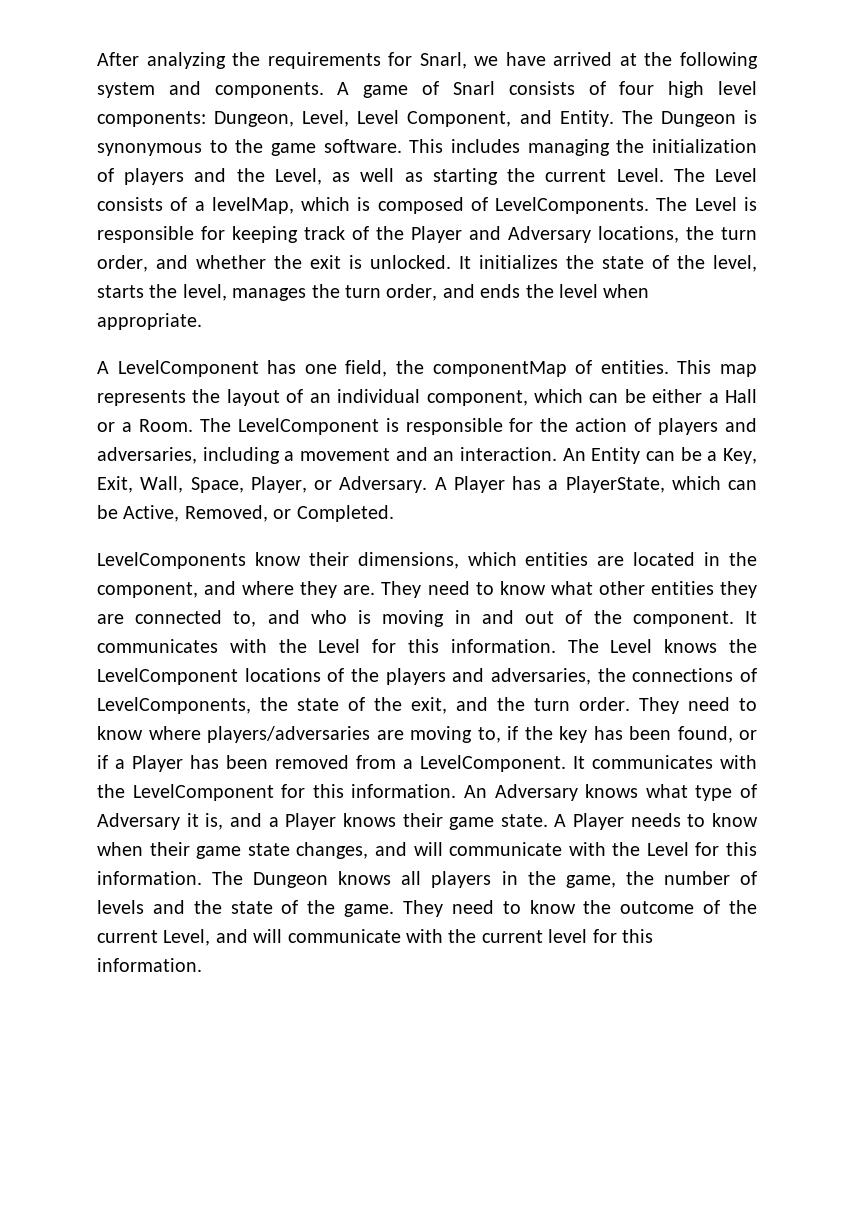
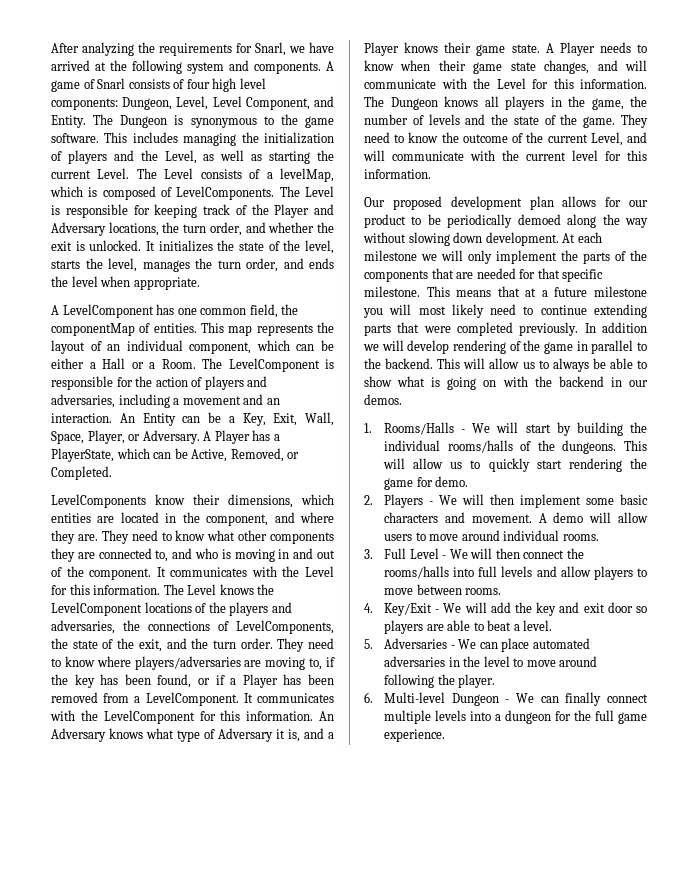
- A LevelComponent has one field, the componentMap of entities.
+ A LevelComponent has one common field, the componentMap of entities.
- They need to know what other entities they are connected to, and who is moving in and out of the component.
+ They need to know what other components they are connected to, and who is moving in and out of the component.
+ Our proposed development plan allows for our product to be periodically demoed along the way without slowing down development. At each milestone we will only implement the parts of the components that are needed for that specific milestone. This means that at a future milestone you will most likely need to continue extending parts that were completed previously. In addition we will develop rendering of the game in parallel to the backend. This will allow us to always be able to show what is going on with the backend in our demos.
+ 1. Rooms/Halls - We will start by building the individual rooms/halls of the dungeons. This will allow us to quickly start rendering the game for demo.
+ 2. Players - We will then implement some basic characters and movement. A demo will allow users to move around individual rooms.
+ 3. Full Level - We will then connect the rooms/halls into full levels and allow players to move between rooms.
+ 4. Key/Exit - We will add the key and exit door so players are able to beat a level.
+ 5. Adversaries - We can place automated adversaries in the level to move around following the player.
+ 6. Multi-level Dungeon - We can finally connect multiple levels into a dungeon for the full game experience.

